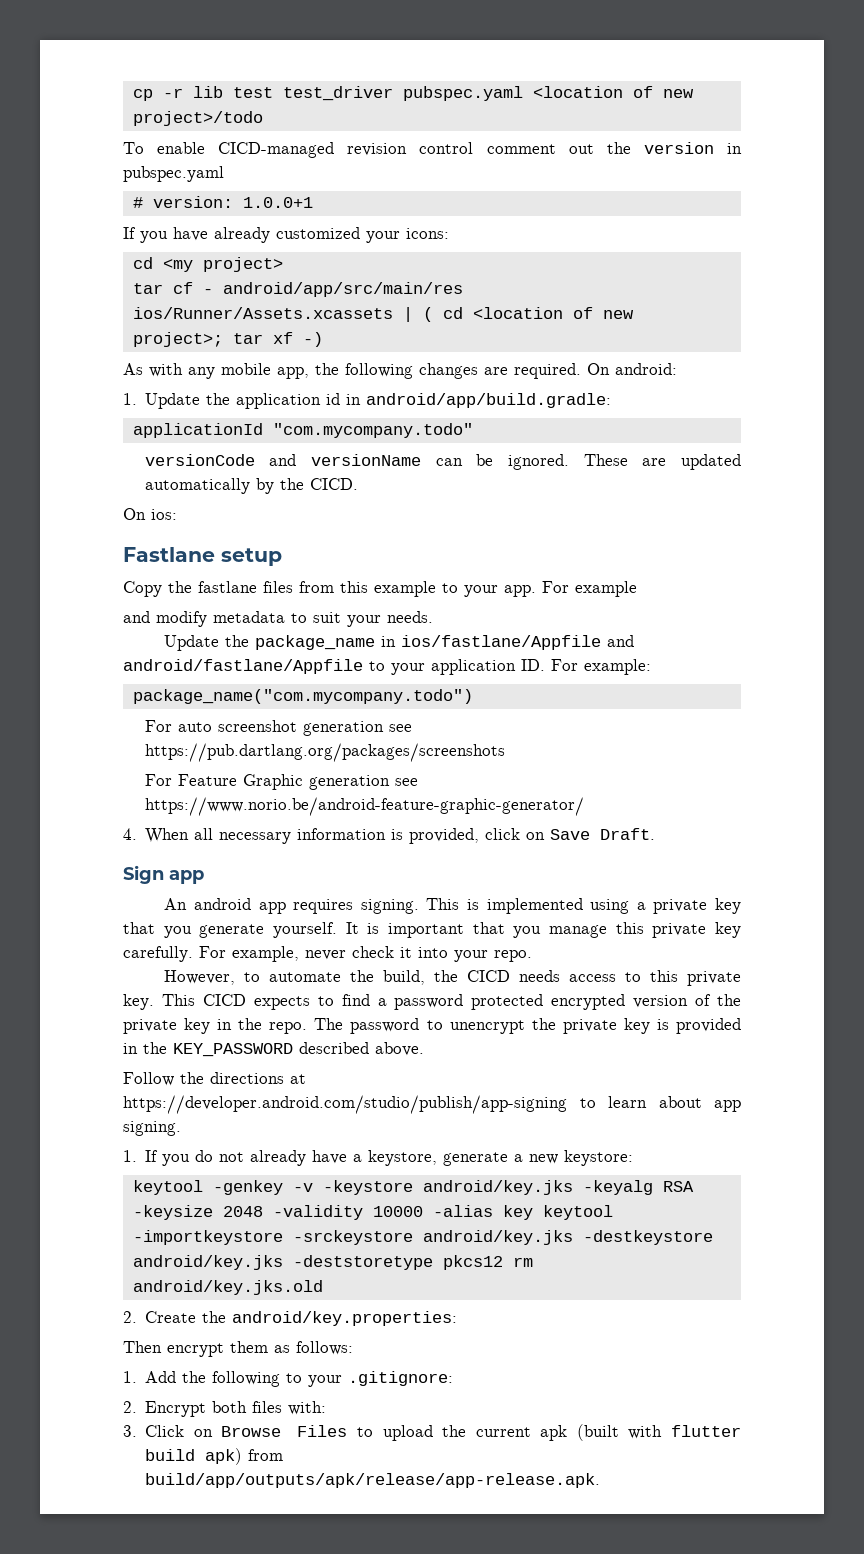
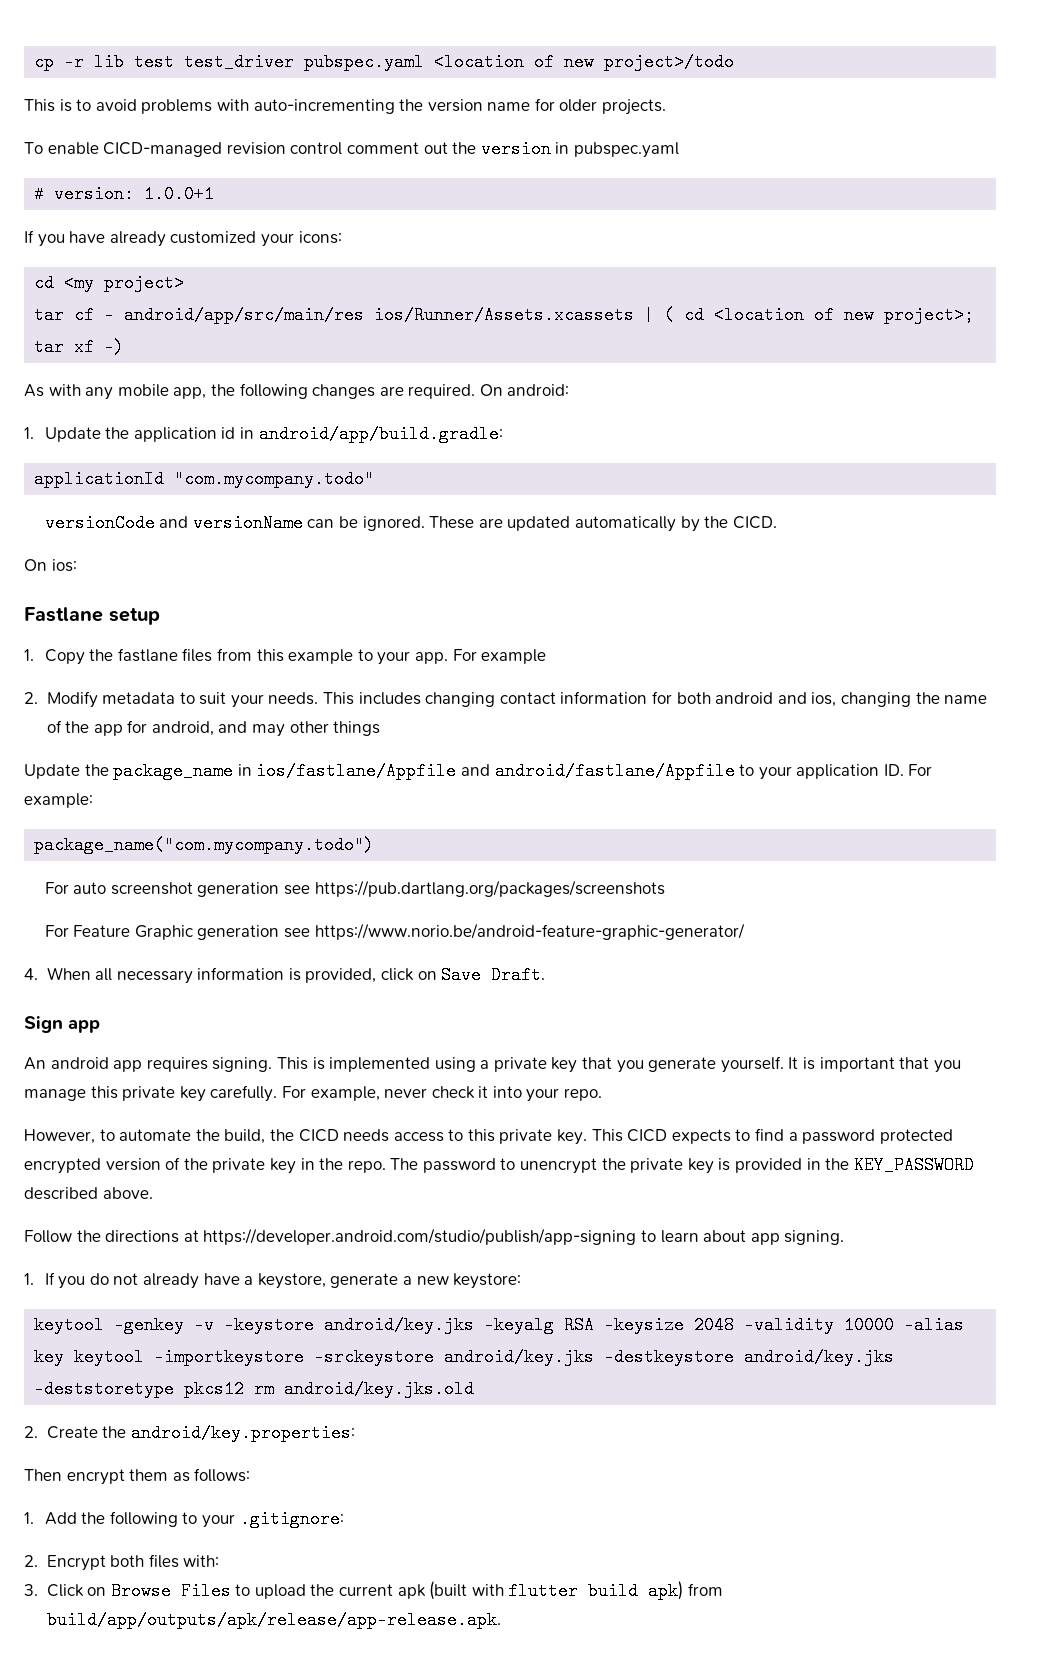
+ This is to avoid problems with auto-incrementing the version name for older projects.
- Copy the fastlane files from this example to your app.
+ 1. Copy the fastlane files from this example to your app.
- and modify metadata to suit your needs.
+ 2. Modify metadata to suit your needs. This includes changing contact information for both android and ios, changing the name of the app for android, and may other things

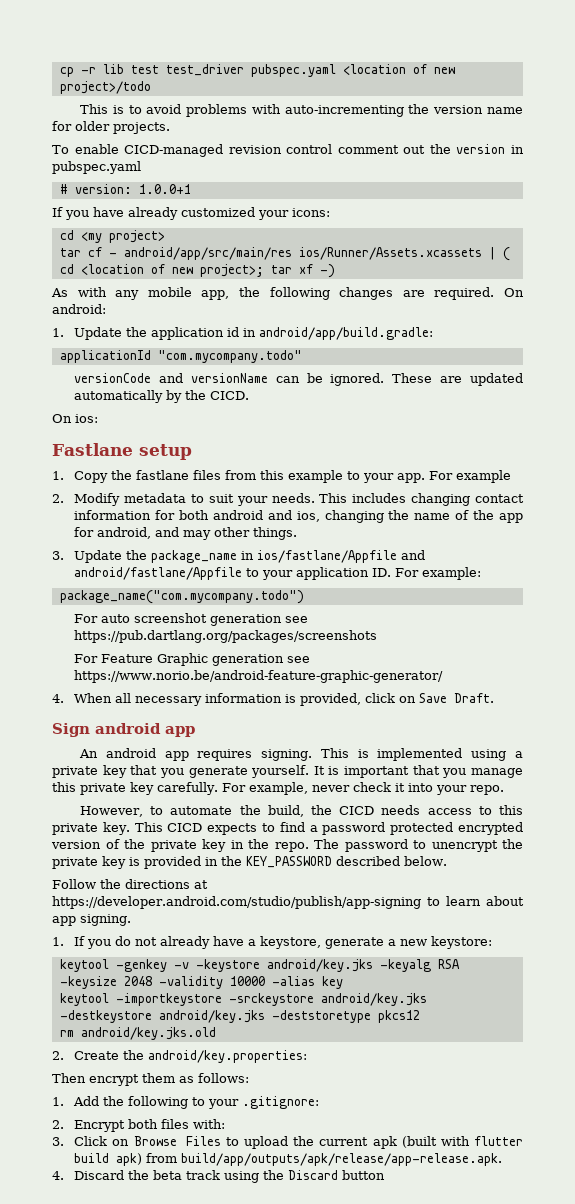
- This includes changing contact information for both android and ios, changing the name of the app for android, and may other things
- Update the package_name in ios/fastlane/Appfile and android/fastlane/Appfile to your application ID. For example:
+ This includes changing contact information for both android and ios, changing the name of the app for android, and may other things.
+ 3. Update the package_name in ios/fastlane/Appfile and android/fastlane/Appfile to your application ID. For example:
- Sign app
+ Sign android app
- The password to unencrypt the private key is provided in the KEY_PASSWORD described above.
+ The password to unencrypt the private key is provided in the KEY_PASSWORD described below.
- keytool -genkey -v -keystore android/key.jks -keyalg RSA -keysize 2048 -validity 10000 -alias key keytool -importkeystore -srckeystore android/key.jks -destkeystore android/key.jks -deststoretype pkcs12 rm android/key.jks.old
+ keytool -genkey -v -keystore android/key.jks -keyalg RSA -keysize 2048 -validity 10000 -alias key
+ keytool -importkeystore -srckeystore android/key.jks -destkeystore android/key.jks -deststoretype pkcs12
+ rm android/key.jks.old
+ 4. Discard the beta track using the Discard button

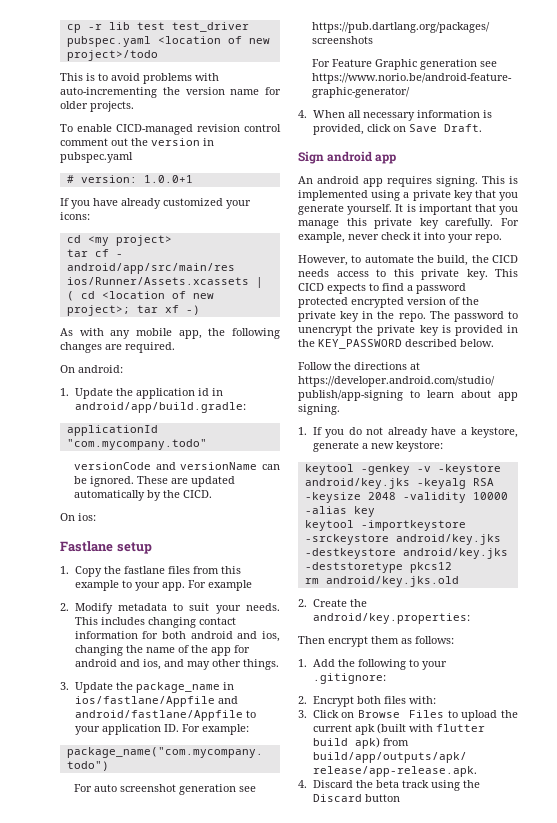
- As with any mobile app, the following changes are required. On android:
+ As with any mobile app, the following changes are required.
+ On android:
- This includes changing contact information for both android and ios, changing the name of the app for android, and may other things.
+ This includes changing contact information for both android and ios, changing the name of the app for android and ios, and may other things.

